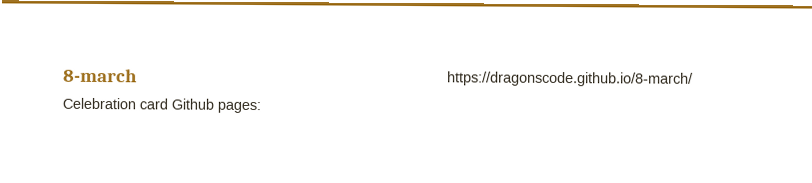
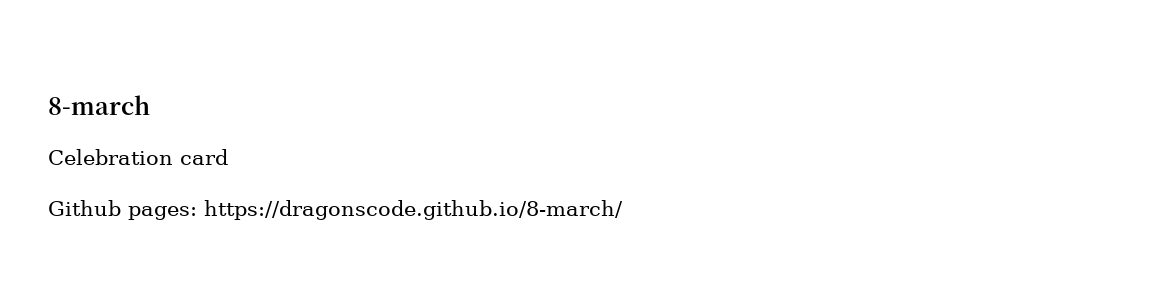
- Celebration card Github pages: https://dragonscode.github.io/8-march/
+ Celebration card
+ Github pages: https://dragonscode.github.io/8-march/

